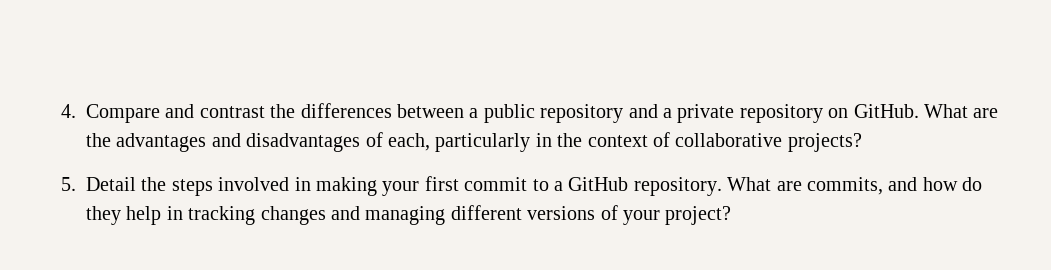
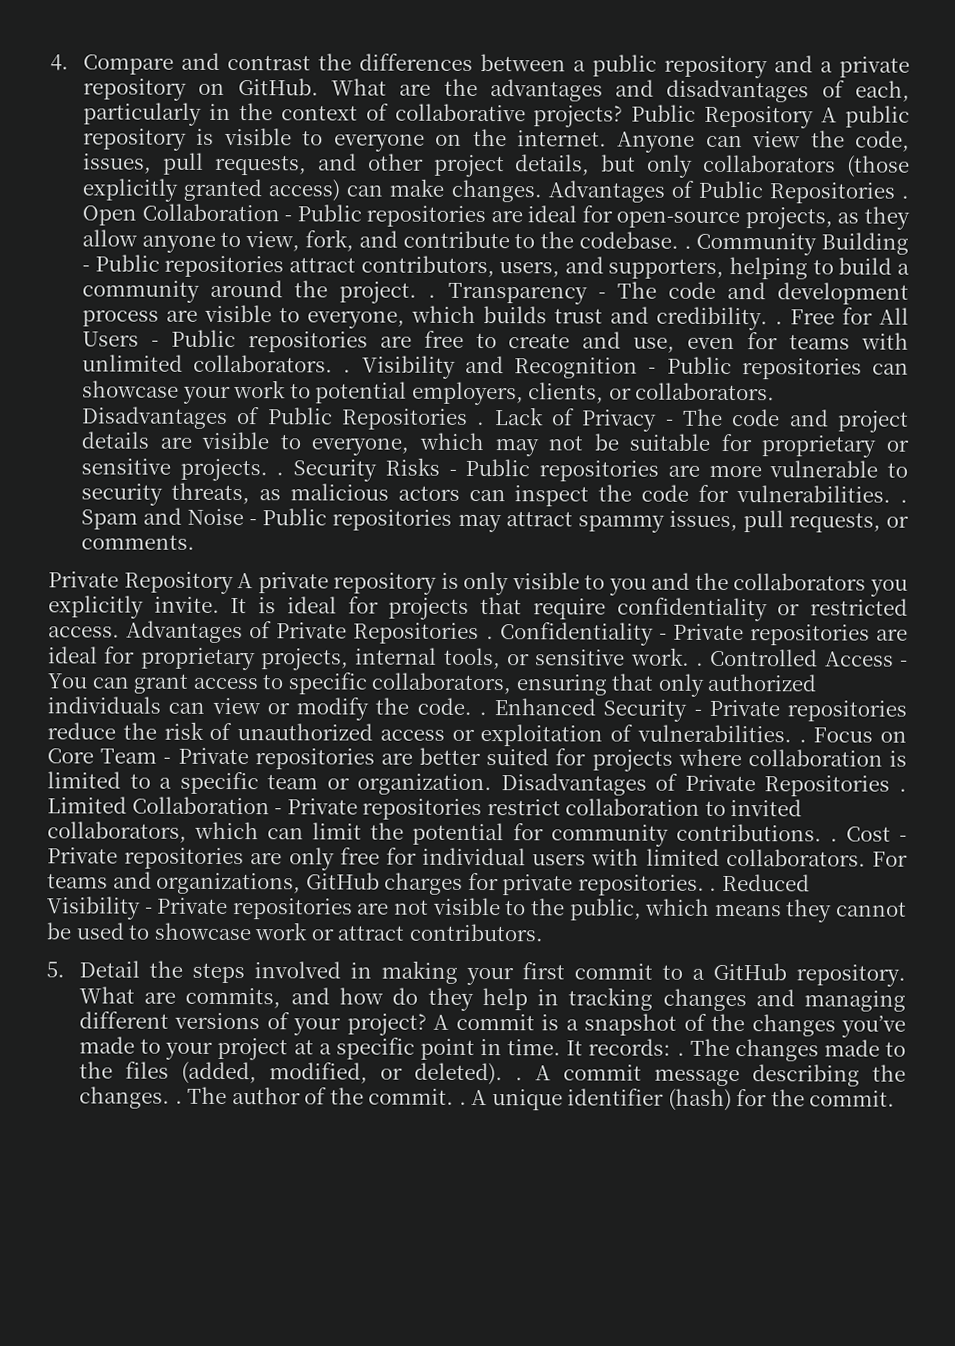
+ Public Repository A public repository is visible to everyone on the internet. Anyone can view the code, issues, pull requests, and other project details, but only collaborators (those explicitly granted access) can make changes. Advantages of Public Repositories . Open Collaboration - Public repositories are ideal for open-source projects, as they allow anyone to view, fork, and contribute to the codebase. . Community Building - Public repositories attract contributors, users, and supporters, helping to build a community around the project. . Transparency - The code and development process are visible to everyone, which builds trust and credibility. . Free for All Users - Public repositories are free to create and use, even for teams with unlimited collaborators. . Visibility and Recognition - Public repositories can showcase your work to potential employers, clients, or collaborators. Disadvantages of Public Repositories . Lack of Privacy - The code and project details are visible to everyone, which may not be suitable for proprietary or sensitive projects. . Security Risks - Public repositories are more vulnerable to security threats, as malicious actors can inspect the code for vulnerabilities. . Spam and Noise - Public repositories may attract spammy issues, pull requests, or comments.
+ Private Repository A private repository is only visible to you and the collaborators you explicitly invite. It is ideal for projects that require confidentiality or restricted access. Advantages of Private Repositories . Confidentiality - Private repositories are ideal for proprietary projects, internal tools, or sensitive work. . Controlled Access - You can grant access to specific collaborators, ensuring that only authorized individuals can view or modify the code. . Enhanced Security - Private repositories reduce the risk of unauthorized access or exploitation of vulnerabilities. . Focus on Core Team - Private repositories are better suited for projects where collaboration is limited to a specific team or organization. Disadvantages of Private Repositories . Limited Collaboration - Private repositories restrict collaboration to invited collaborators, which can limit the potential for community contributions. . Cost - Private repositories are only free for individual users with limited collaborators. For teams and organizations, GitHub charges for private repositories. . Reduced Visibility - Private repositories are not visible to the public, which means they cannot be used to showcase work or attract contributors.
+ A commit is a snapshot of the changes you’ve made to your project at a specific point in time. It records: . The changes made to the files (added, modified, or deleted). . A commit message describing the changes. . The author of the commit. . A unique identifier (hash) for the commit.

